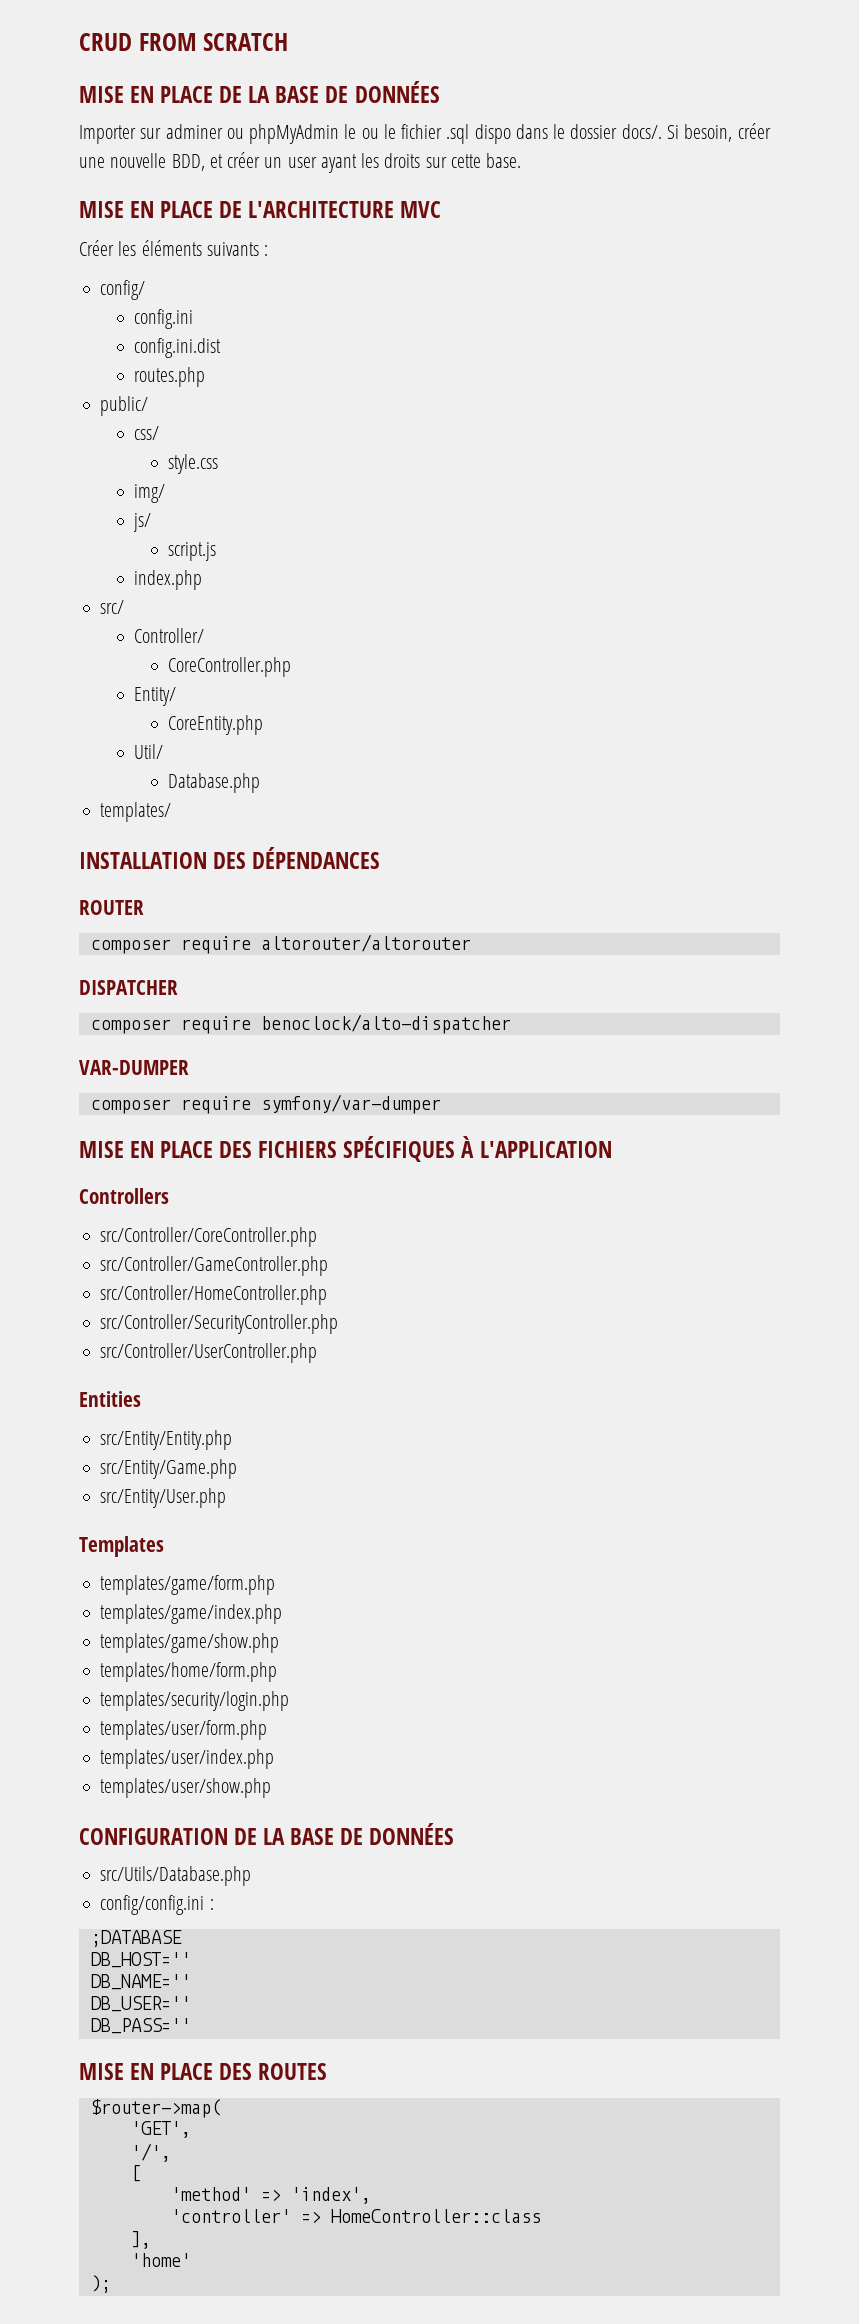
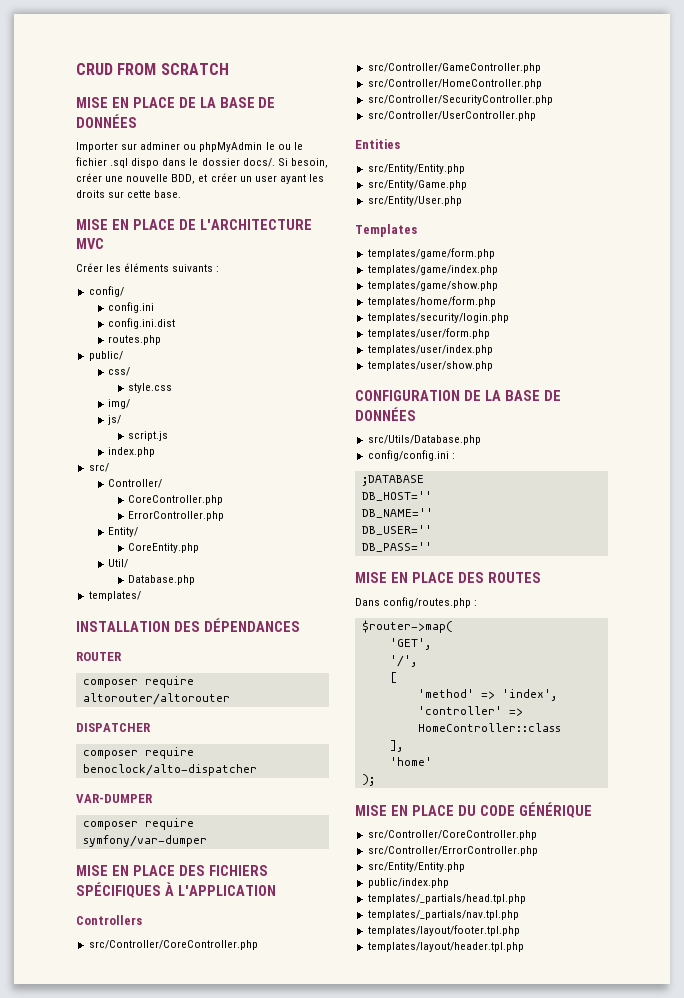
+ ErrorController.php
+ Dans config/routes.php :
+ MISE EN PLACE DU CODE GÉNÉRIQUE
+ src/Controller/CoreController.php
+ src/Controller/ErrorController.php
+ src/Entity/Entity.php
+ public/index.php
+ templates/_partials/head.tpl.php
+ templates/_partials/nav.tpl.php
+ templates/layout/footer.tpl.php
+ templates/layout/header.tpl.php

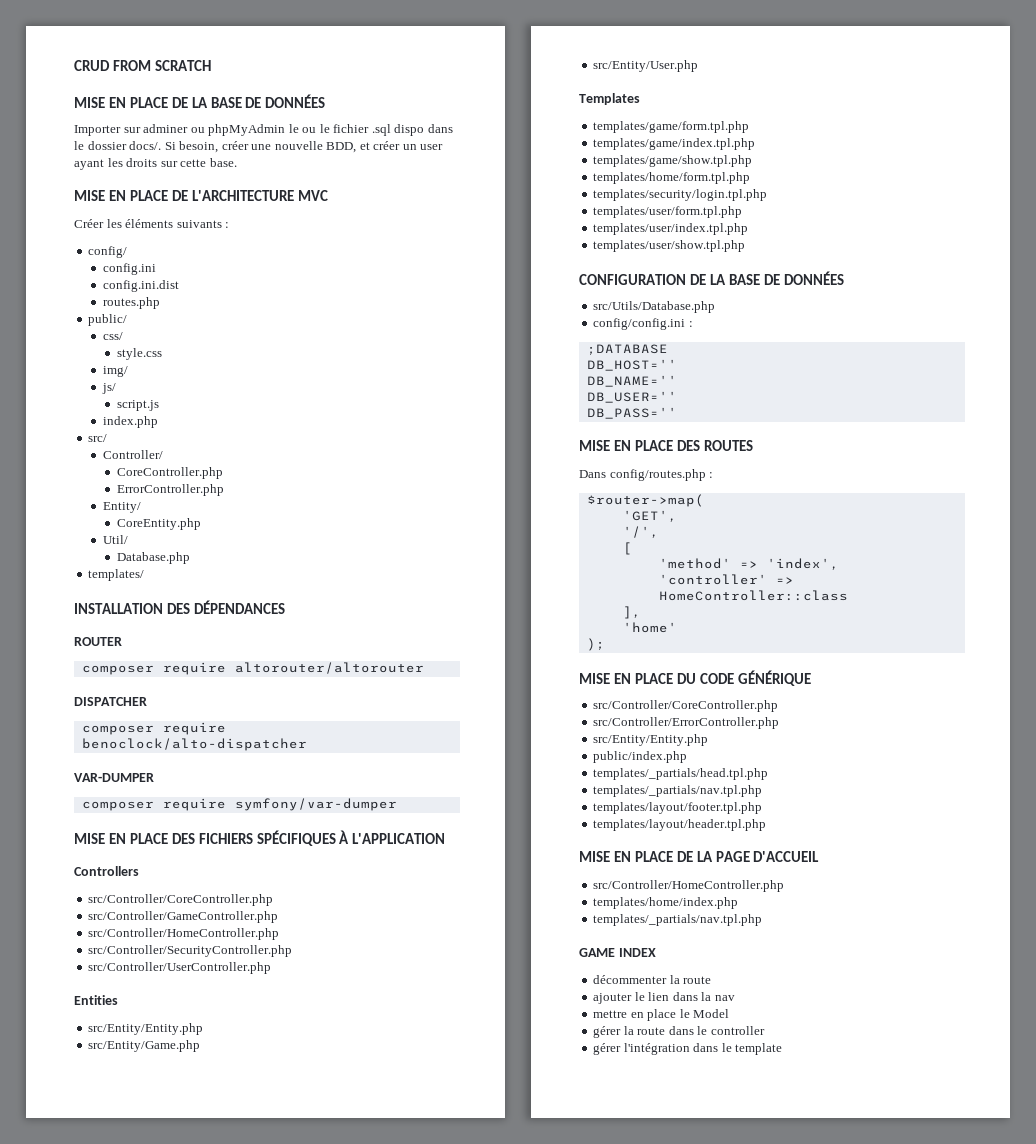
- templates/game/form.php
- templates/game/index.php
- templates/game/show.php
- templates/home/form.php
- templates/security/login.php
- templates/user/form.php
- templates/user/index.php
- templates/user/show.php
+ templates/game/form.tpl.php
+ templates/game/index.tpl.php
+ templates/game/show.tpl.php
+ templates/home/form.tpl.php
+ templates/security/login.tpl.php
+ templates/user/form.tpl.php
+ templates/user/index.tpl.php
+ templates/user/show.tpl.php
+ MISE EN PLACE DE LA PAGE D'ACCUEIL
+ src/Controller/HomeController.php
+ templates/home/index.php
+ templates/_partials/nav.tpl.php
+ GAME INDEX
+ décommenter la route
+ ajouter le lien dans la nav
+ mettre en place le Model
+ gérer la route dans le controller
+ gérer l'intégration dans le template

